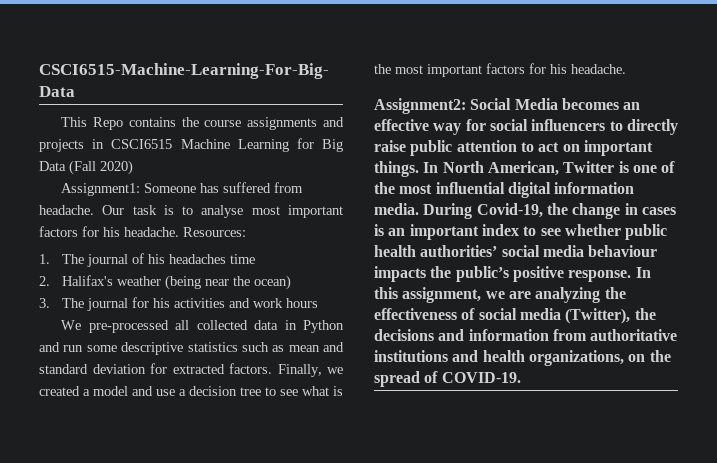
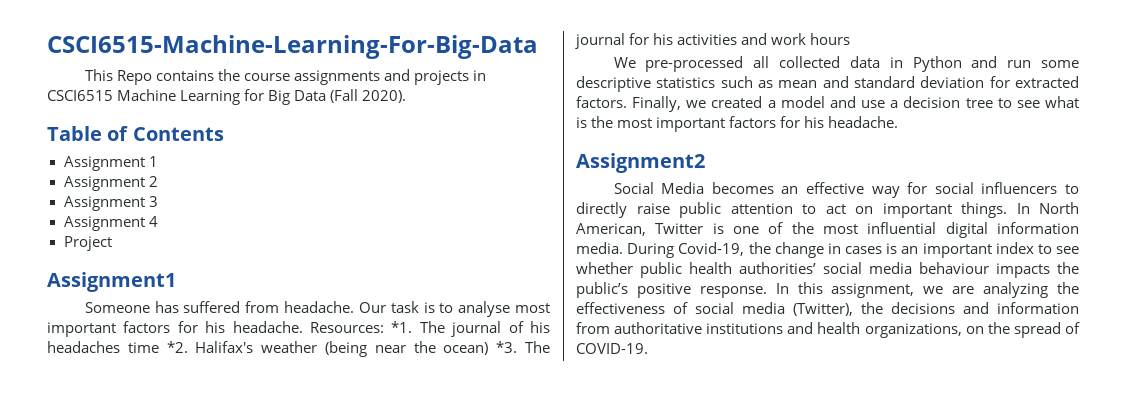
- This Repo contains the course assignments and projects in CSCI6515 Machine Learning for Big Data (Fall 2020)
- Assignment1: Someone has suffered from headache.
+ This Repo contains the course assignments and projects in CSCI6515 Machine Learning for Big Data (Fall 2020).
+ Table of Contents
+ Assignment 1
+ Assignment 2
+ Assignment 3
+ Assignment 4
+ Project
+ Assignment1
+ Someone has suffered from headache.
- Resources:
- 1. The journal of his headaches time
- 2. Halifax's weather (being near the ocean)
- 3. The journal for his activities and work hours
+ Resources: *1. The journal of his headaches time *2. Halifax's weather (being near the ocean) *3. The journal for his activities and work hours
- Assignment2: Social Media becomes an effective way for social influencers to directly raise public attention to act on important things.
+ Assignment2
+ Social Media becomes an effective way for social influencers to directly raise public attention to act on important things.

